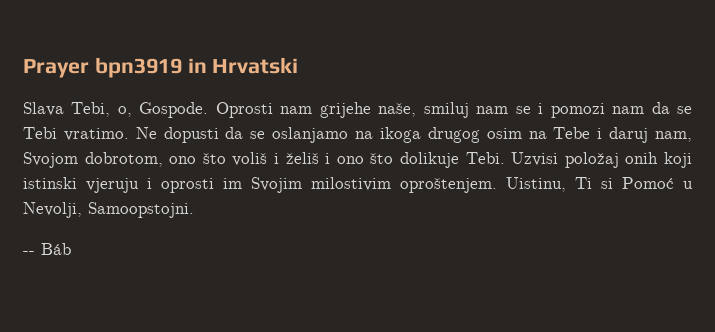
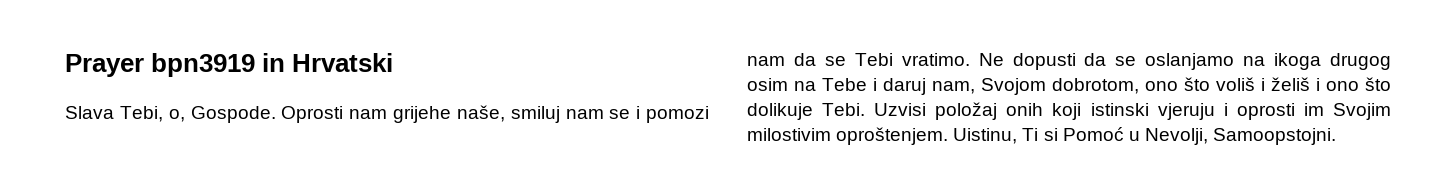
- -- Báb

